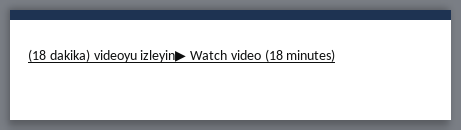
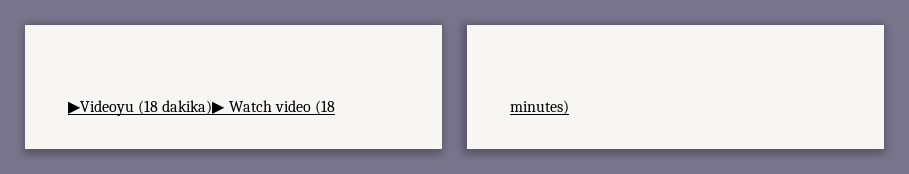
- (18 dakika) videoyu izleyin▶ Watch video (18 minutes)
+ ▶Videoyu (18 dakika)▶ Watch video (18 minutes)

